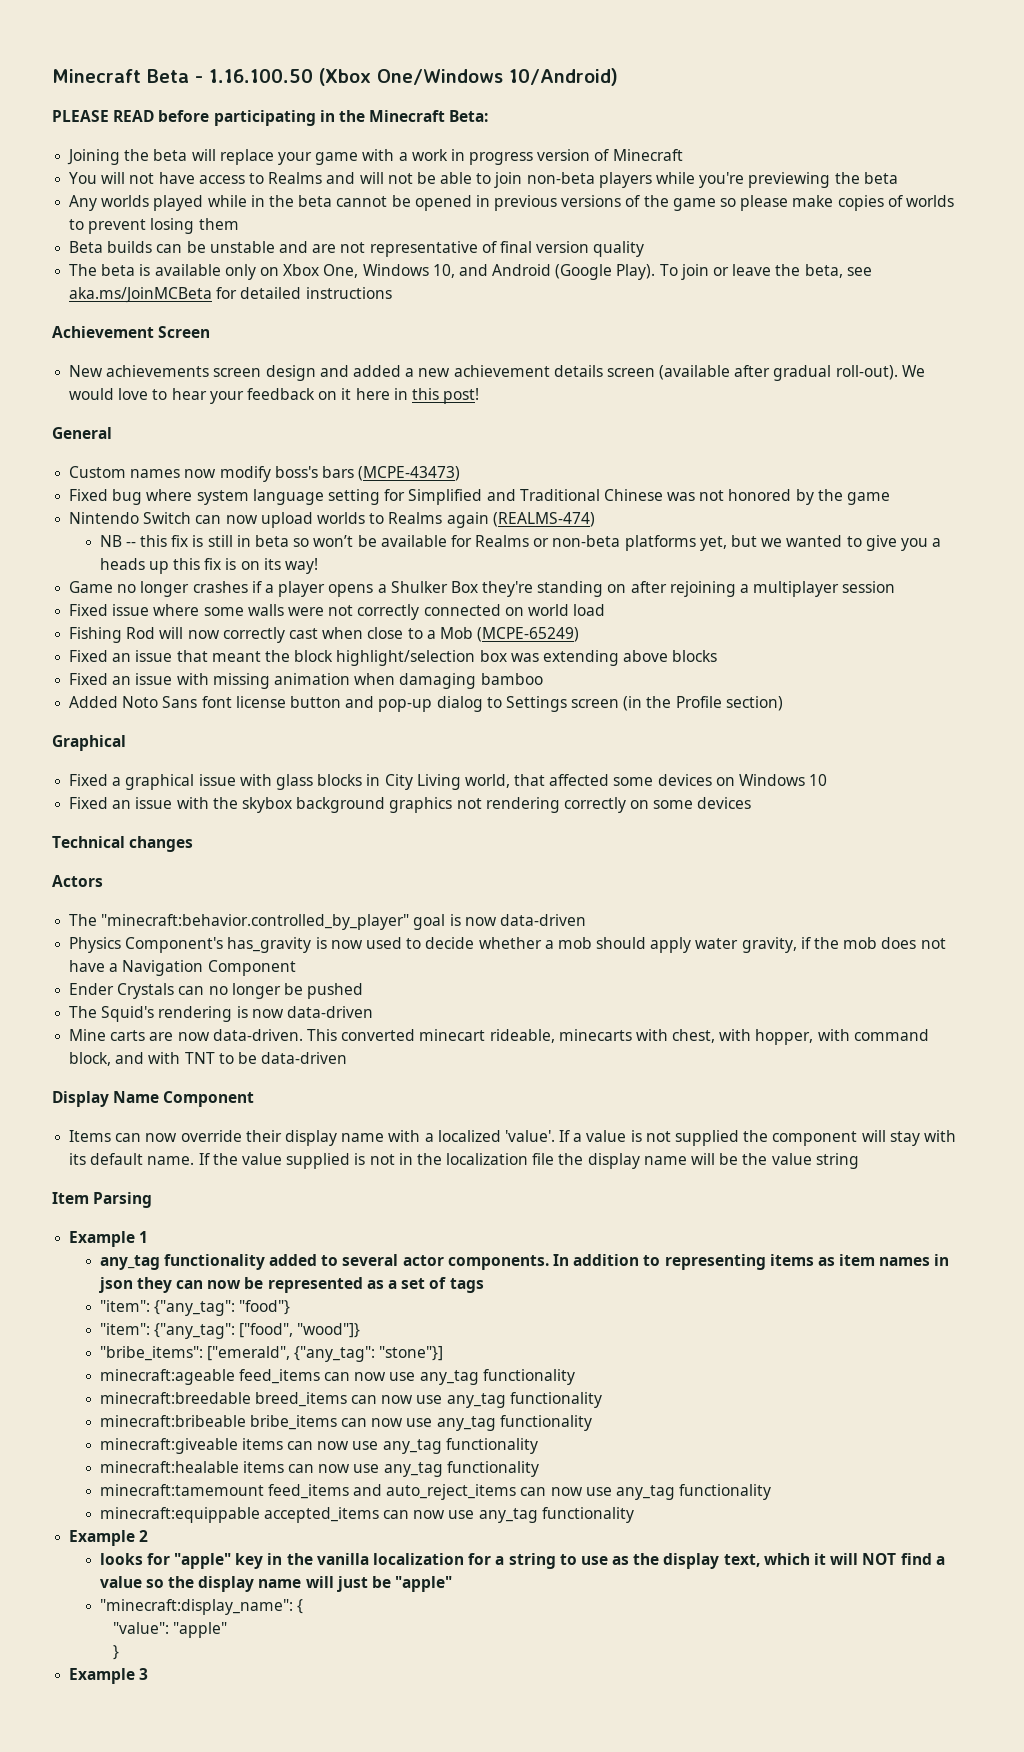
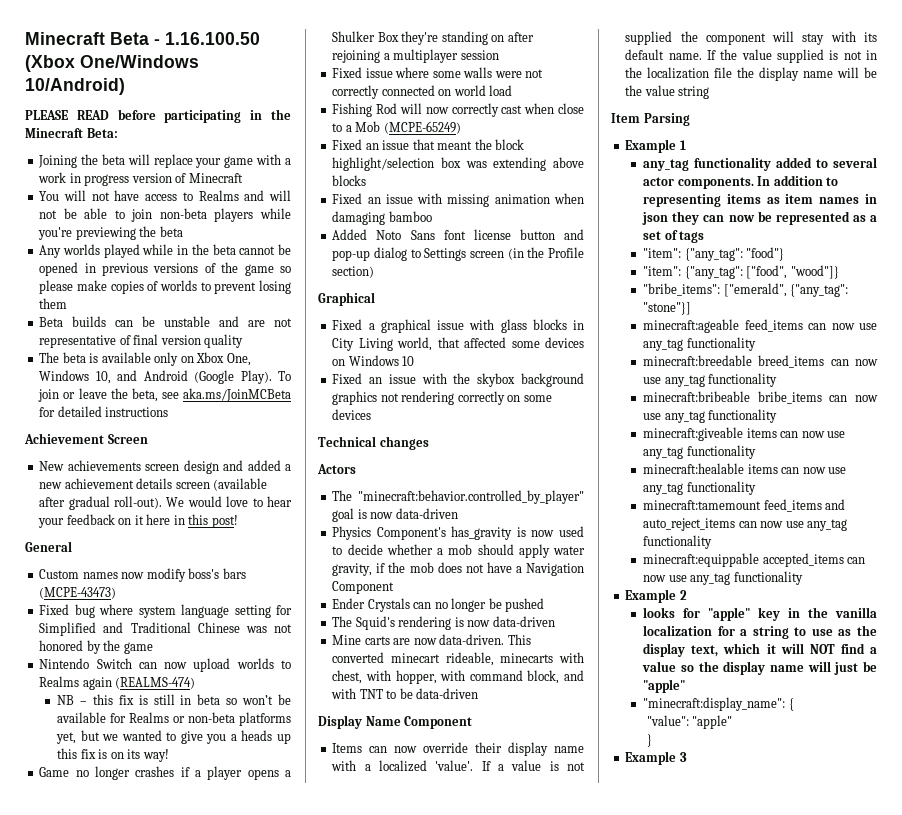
- NB -- this fix is still in beta so won’t be available for Realms or non-beta platforms yet, but we wanted to give you a heads up this fix is on its way!
+ NB – this fix is still in beta so won’t be available for Realms or non-beta platforms yet, but we wanted to give you a heads up this fix is on its way!

